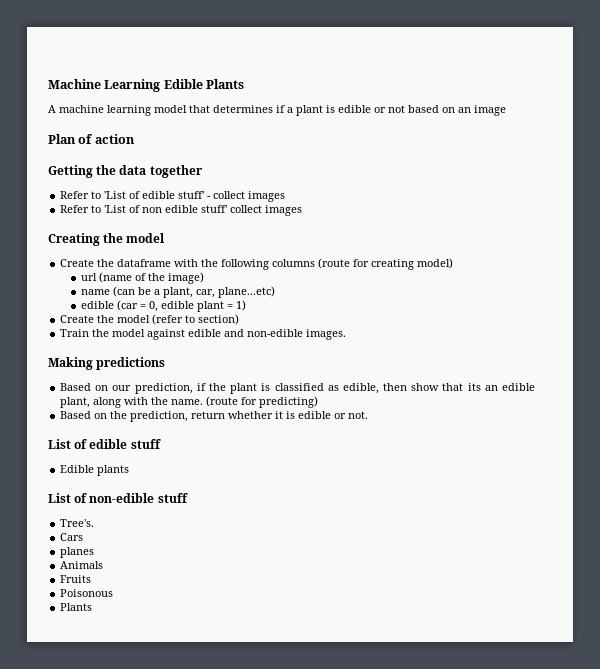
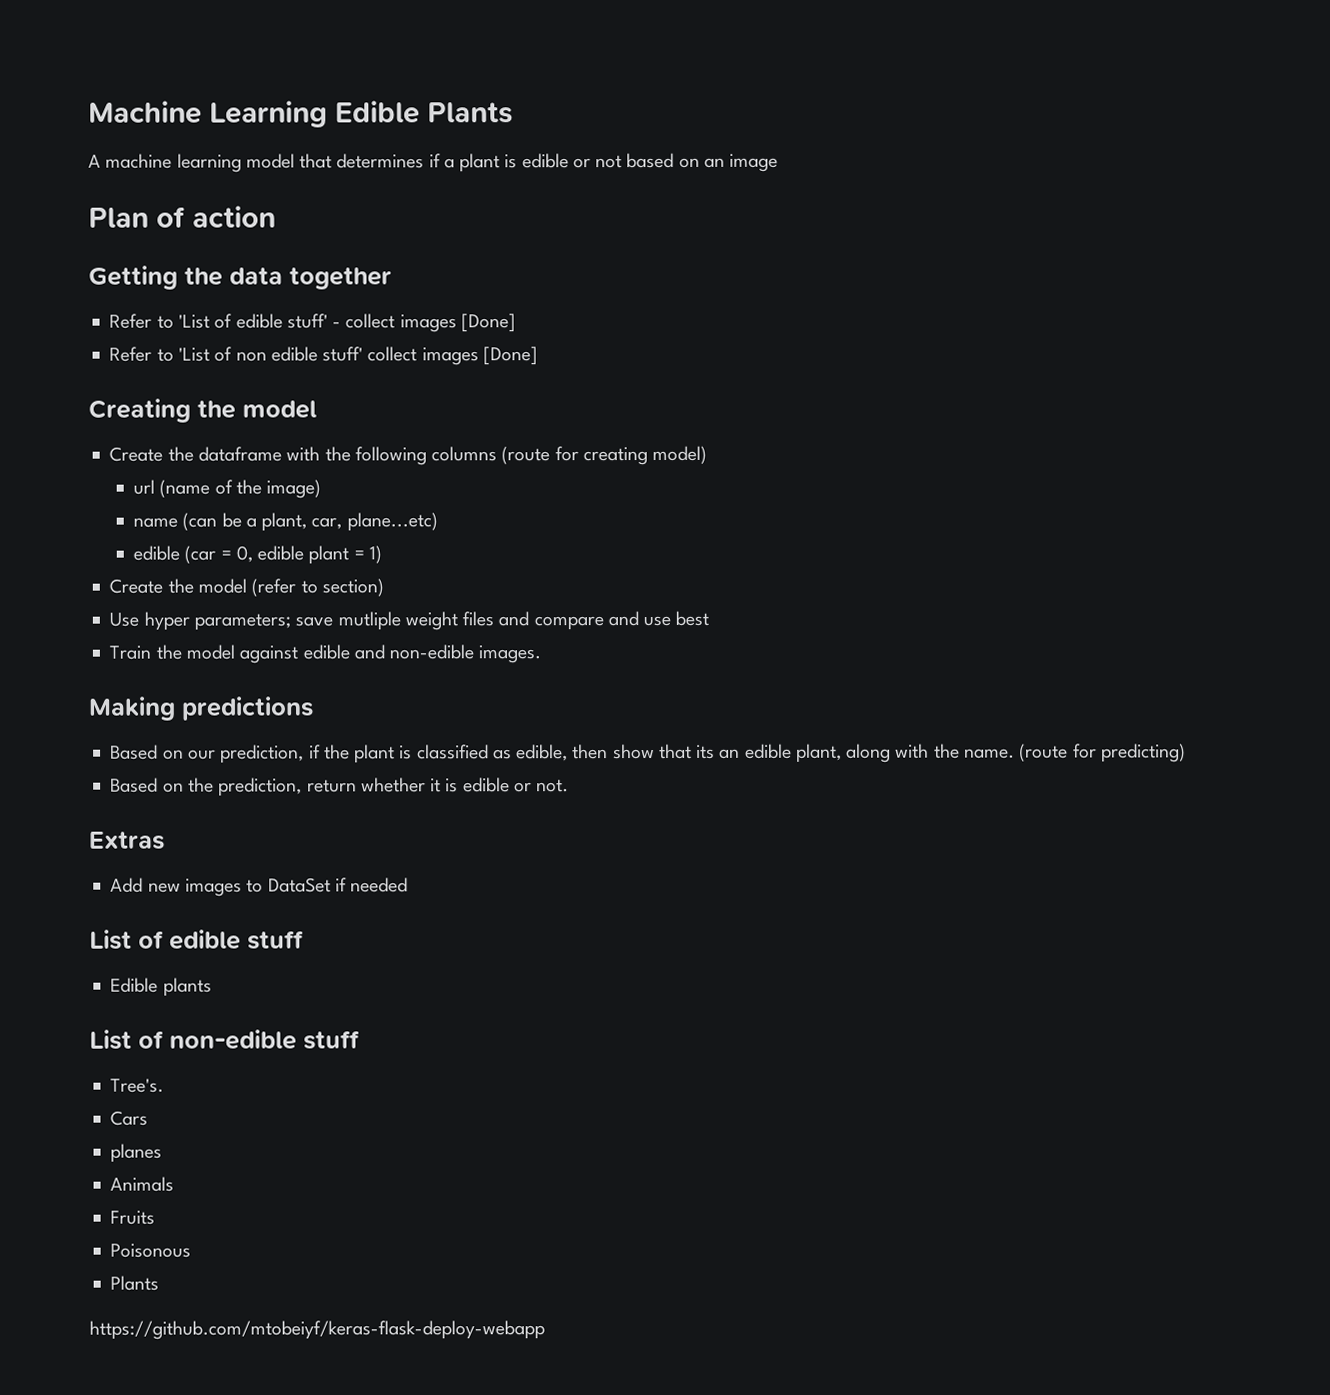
- Refer to 'List of edible stuff' - collect images
+ Refer to 'List of edible stuff' - collect images [Done]
- Refer to 'List of non edible stuff' collect images
+ Refer to 'List of non edible stuff' collect images [Done]
+ Use hyper parameters; save mutliple weight files and compare and use best
+ Extras
+ Add new images to DataSet if needed
+ https://github.com/mtobeiyf/keras-flask-deploy-webapp

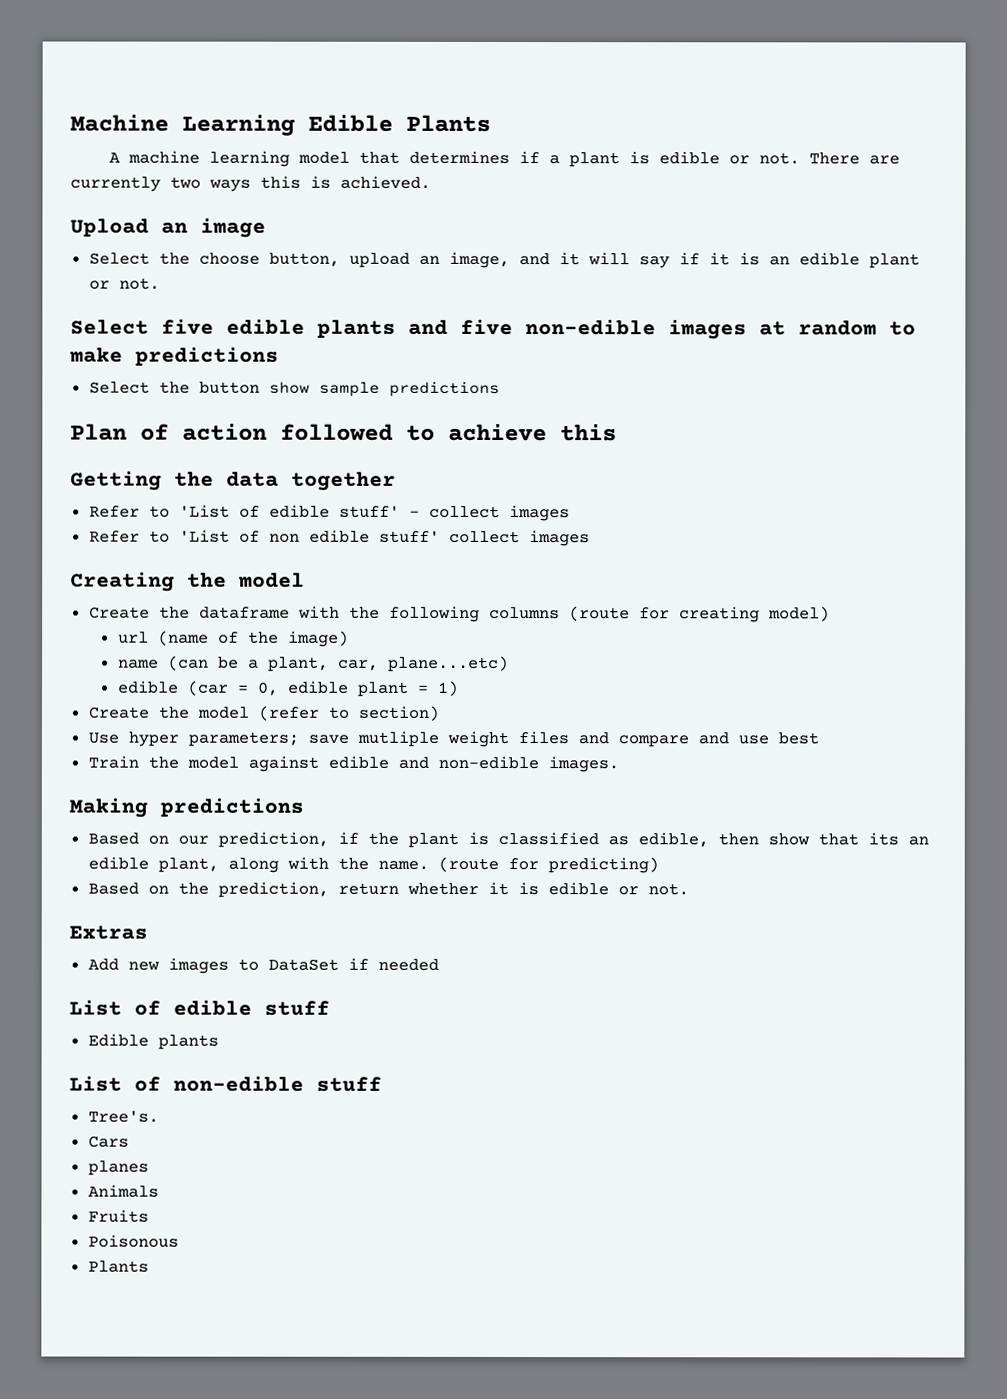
- A machine learning model that determines if a plant is edible or not based on an image
+ A machine learning model that determines if a plant is edible or not. There are currently two ways this is achieved.
+ Upload an image
+ Select the choose button, upload an image, and it will say if it is an edible plant or not.
+ Select five edible plants and five non-edible images at random to make predictions
+ Select the button show sample predictions
- Plan of action
+ Plan of action followed to achieve this
- Refer to 'List of edible stuff' - collect images [Done]
+ Refer to 'List of edible stuff' - collect images
- Refer to 'List of non edible stuff' collect images [Done]
+ Refer to 'List of non edible stuff' collect images
- https://github.com/mtobeiyf/keras-flask-deploy-webapp

